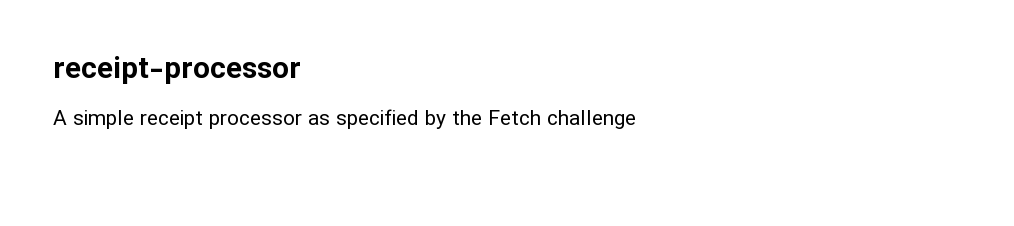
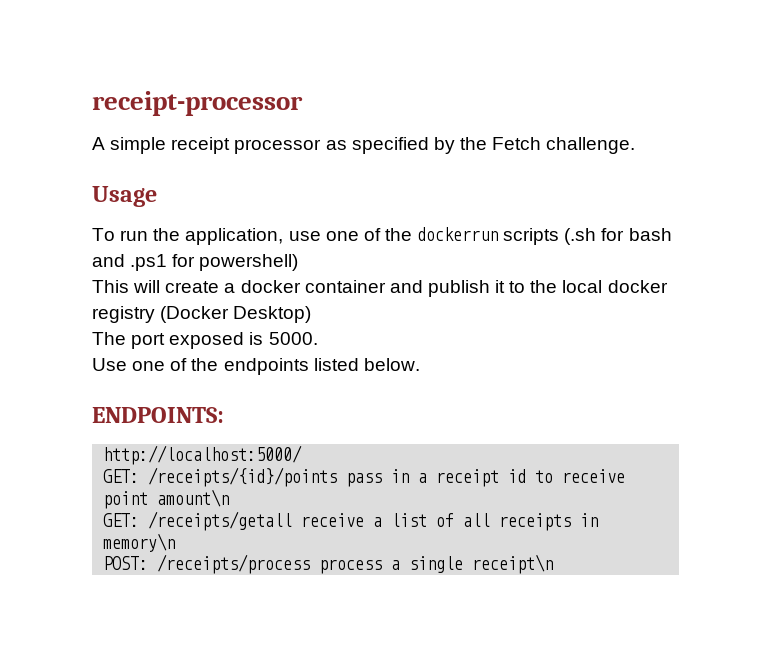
- A simple receipt processor as specified by the Fetch challenge
+ A simple receipt processor as specified by the Fetch challenge.
+ Usage
+ To run the application, use one of the dockerrun scripts (.sh for bash and .ps1 for powershell)
+ This will create a docker container and publish it to the local docker registry (Docker Desktop)
+ The port exposed is 5000.
+ Use one of the endpoints listed below.
+ ENDPOINTS:
+ http://localhost:5000/
+ GET: /receipts/{id}/points pass in a receipt id to receive point amount\n
+ GET: /receipts/getall receive a list of all receipts in memory\n
+ POST: /receipts/process process a single receipt\n

